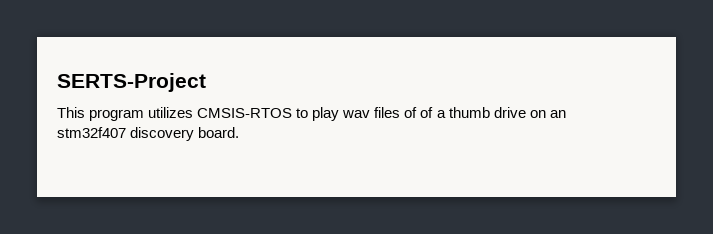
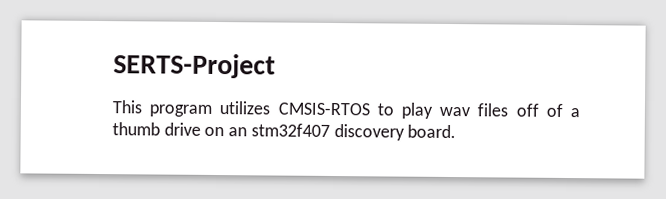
- This program utilizes CMSIS-RTOS to play wav files of of a thumb drive on an stm32f407 discovery board.
+ This program utilizes CMSIS-RTOS to play wav files off of a thumb drive on an stm32f407 discovery board.

